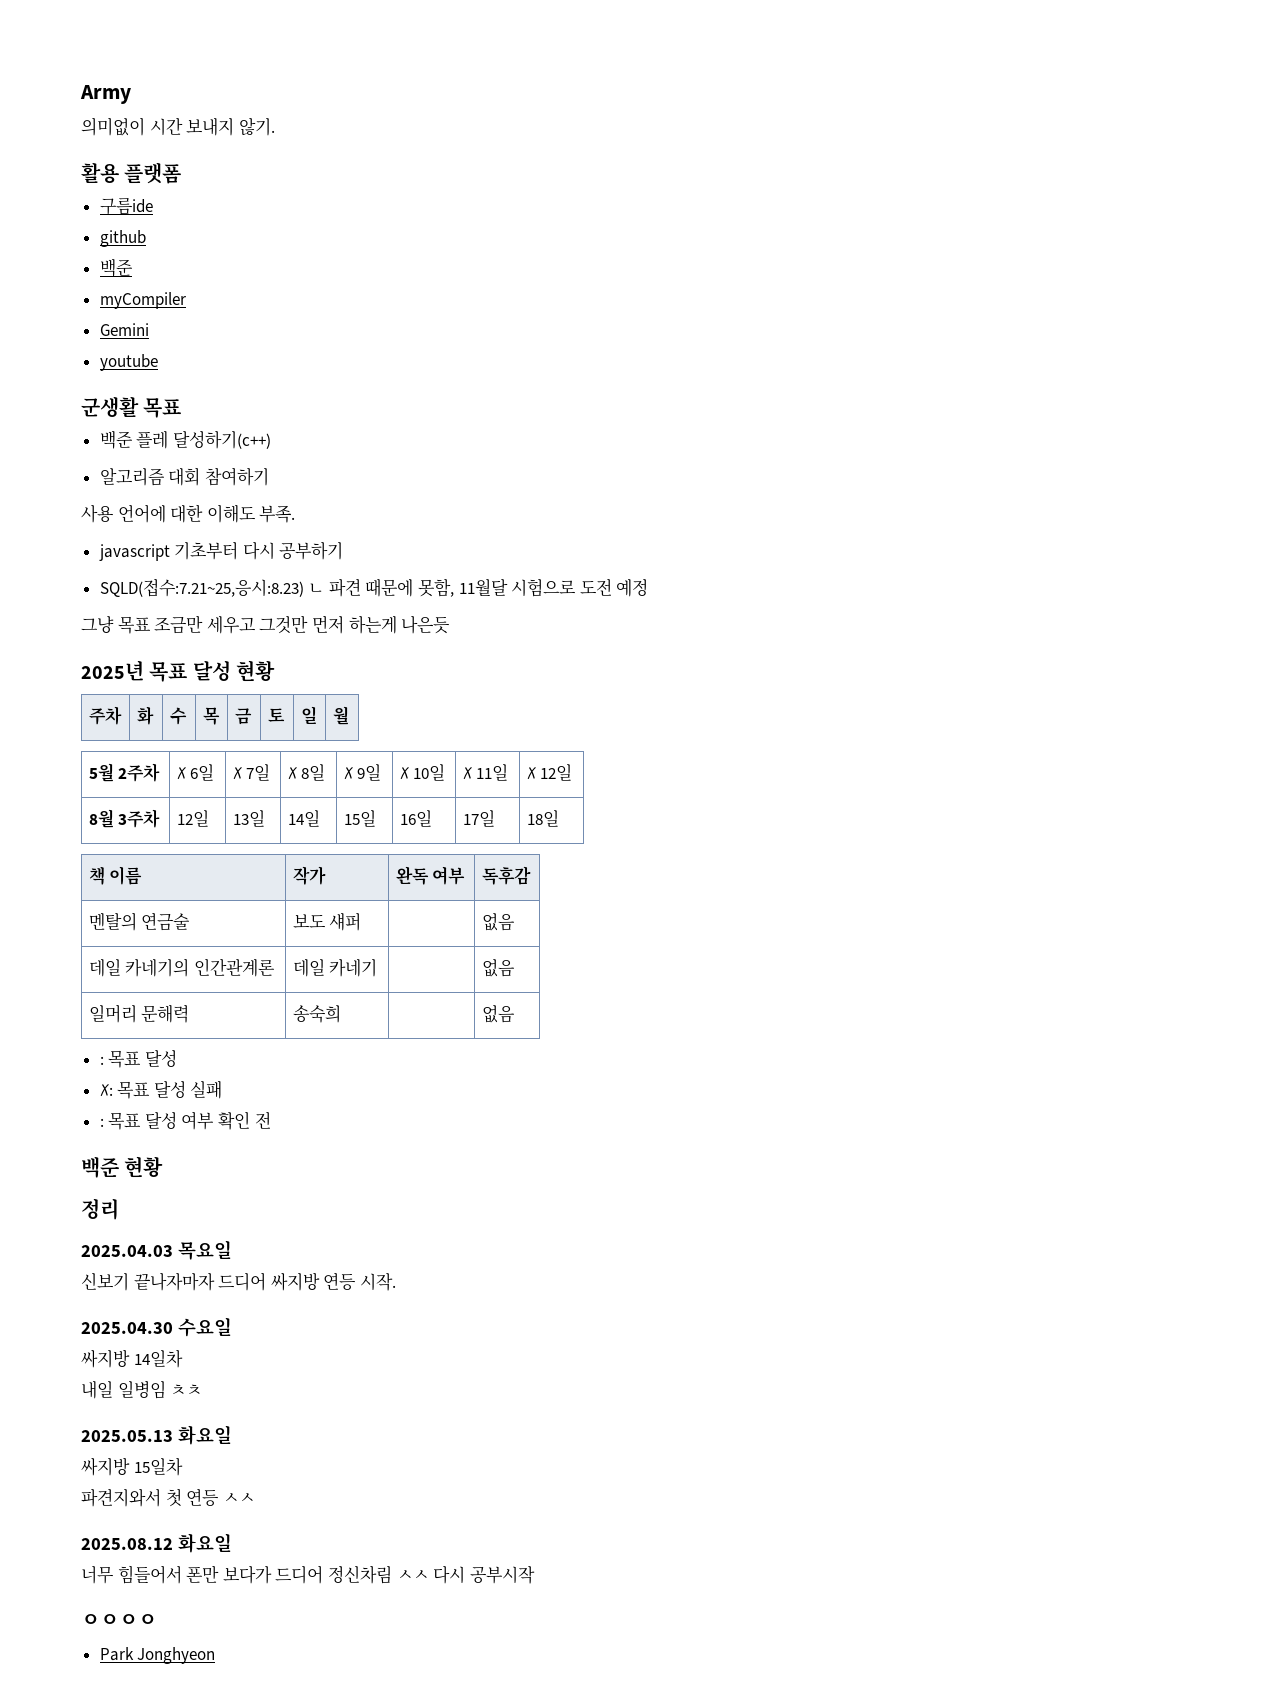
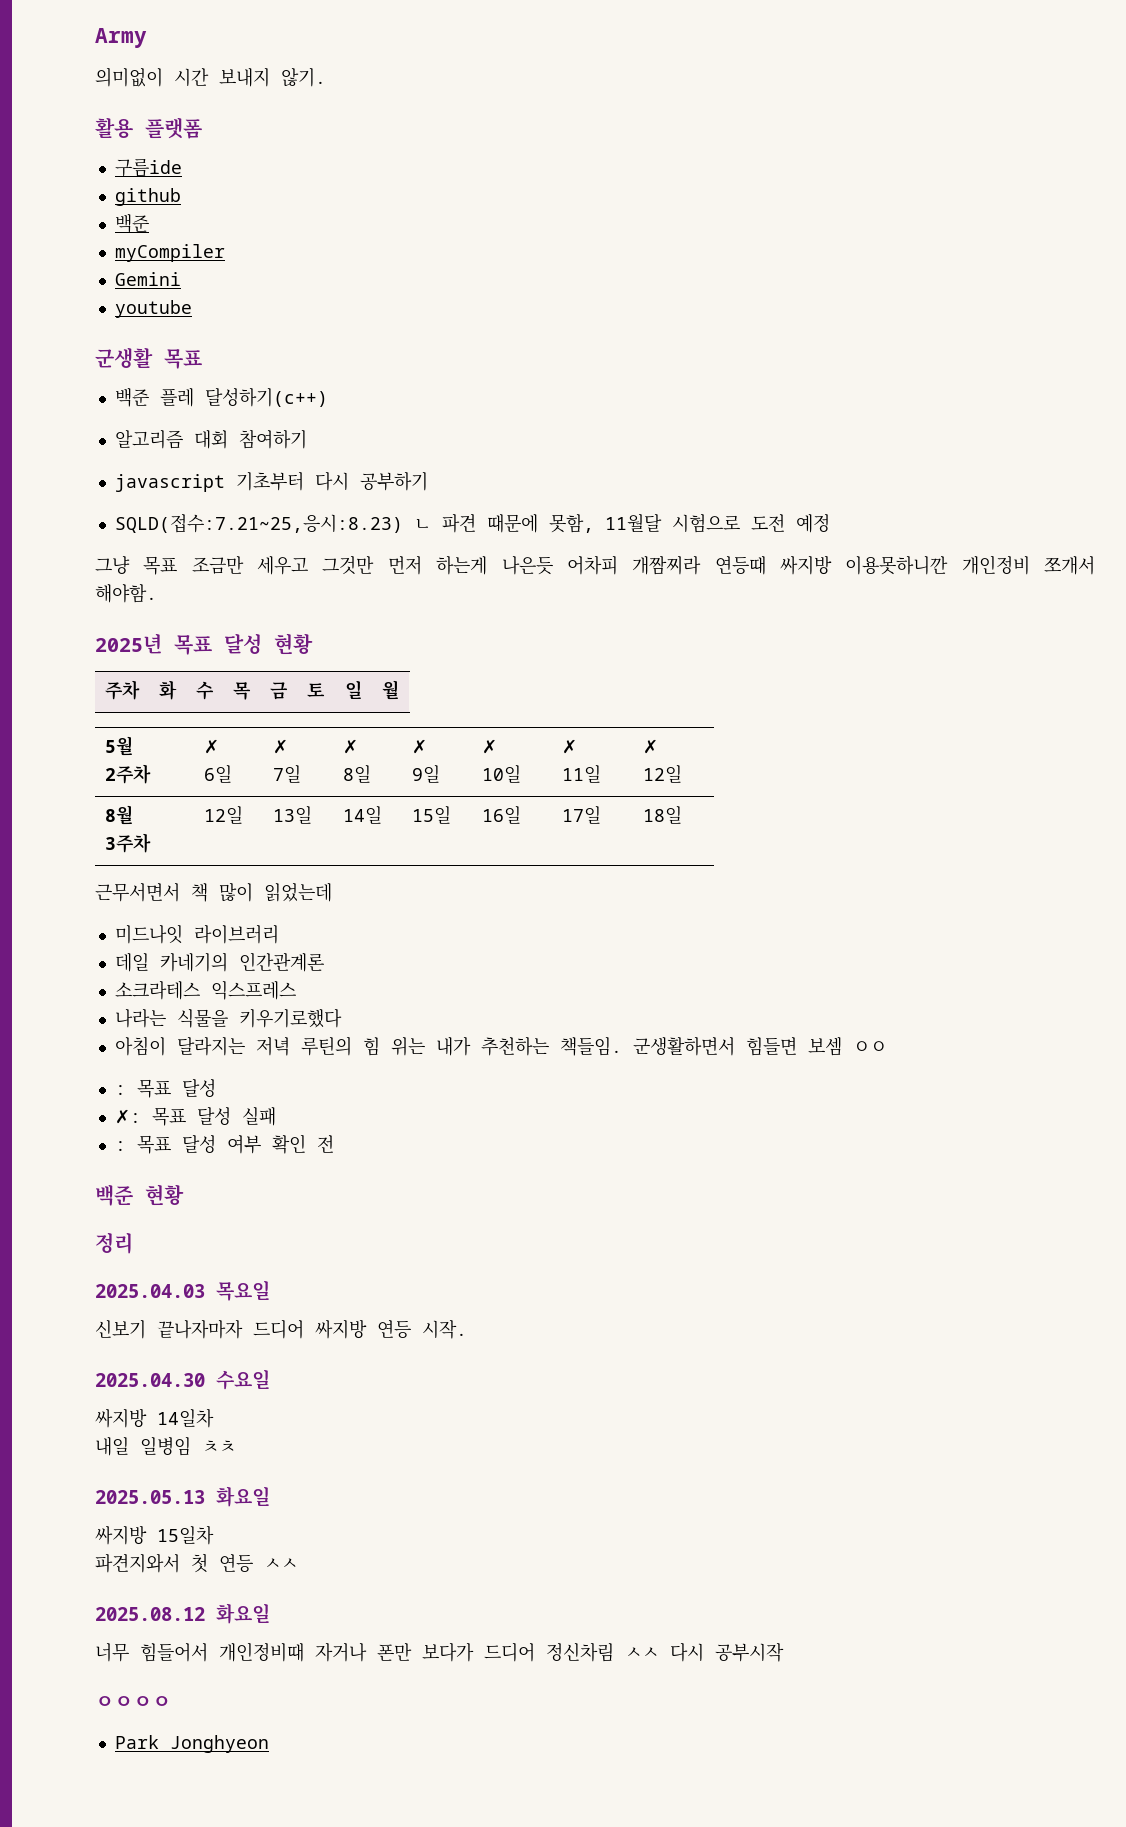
- 사용 언어에 대한 이해도 부족.
- 그냥 목표 조금만 세우고 그것만 먼저 하는게 나은듯
+ 그냥 목표 조금만 세우고 그것만 먼저 하는게 나은듯 어차피 개짬찌라 연등때 싸지방 이용못하니깐 개인정비 쪼개서 해야함.
- 책 이름 | 작가 | 완독 여부 | 독후감
- 멘탈의 연금술 | 보도 섀퍼 | | 없음
- 데일 카네기의 인간관계론 | 데일 카네기 | | 없음
- 일머리 문해력 | 송숙희 | | 없음
+ 근무서면서 책 많이 읽었는데
+ 미드나잇 라이브러리
+ 데일 카네기의 인간관계론
+ 소크라테스 익스프레스
+ 나라는 식물을 키우기로했다
+ 아침이 달라지는 저녁 루틴의 힘 위는 내가 추천하는 책들임. 군생활하면서 힘들면 보셈 ㅇㅇ
- 너무 힘들어서 폰만 보다가 드디어 정신차림 ㅅㅅ 다시 공부시작
+ 너무 힘들어서 개인정비때 자거나 폰만 보다가 드디어 정신차림 ㅅㅅ 다시 공부시작

